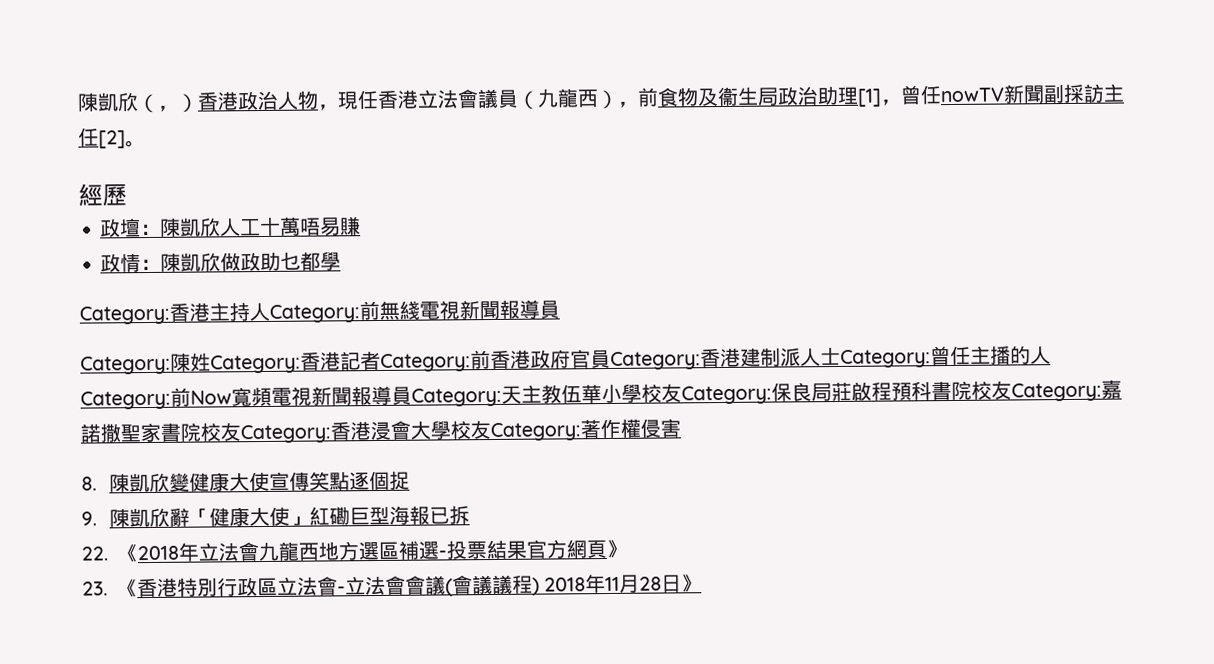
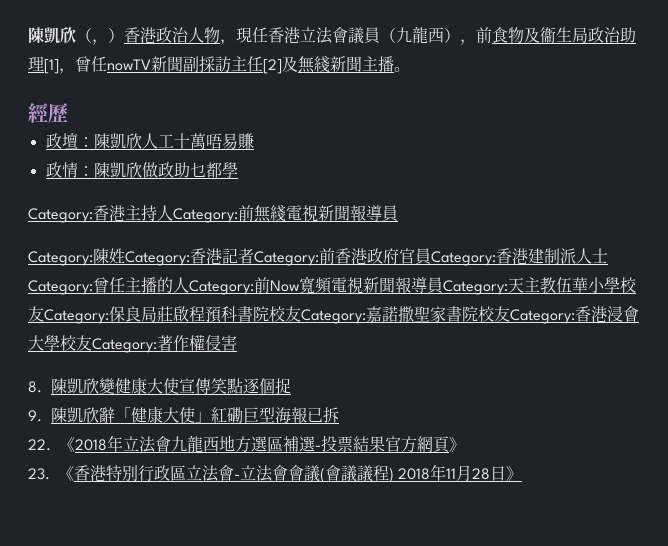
- 陳凱欣（，）香港政治人物，現任香港立法會議員（九龍西），前食物及衞生局政治助理[1]，曾任nowTV新聞副採訪主任[2]。
+ 陳凱欣（，）香港政治人物，現任香港立法會議員（九龍西），前食物及衞生局政治助理[1]，曾任nowTV新聞副採訪主任[2]及無綫新聞主播。

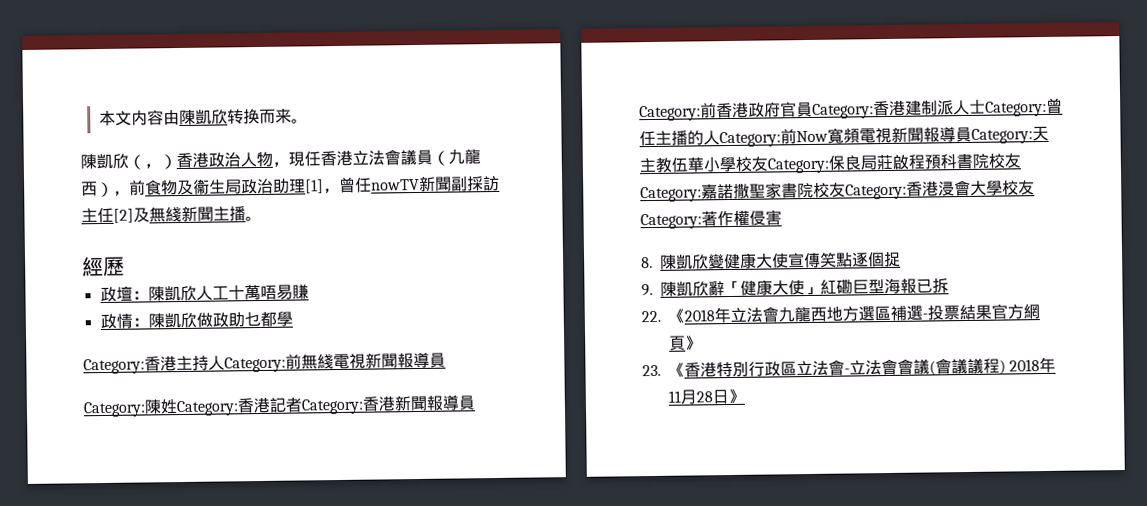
+ 本文内容由陳凱欣转换而来。
- Category:陳姓Category:香港記者Category:前香港政府官員Category:香港建制派人士Category:曾任主播的人Category:前Now寬頻電視新聞報導員Category:天主教伍華小學校友Category:保良局莊啟程預科書院校友Category:嘉諾撒聖家書院校友Category:香港浸會大學校友Category:著作權侵害
+ Category:陳姓Category:香港記者Category:香港新聞報導員Category:前香港政府官員Category:香港建制派人士Category:曾任主播的人Category:前Now寬頻電視新聞報導員Category:天主教伍華小學校友Category:保良局莊啟程預科書院校友Category:嘉諾撒聖家書院校友Category:香港浸會大學校友Category:著作權侵害

